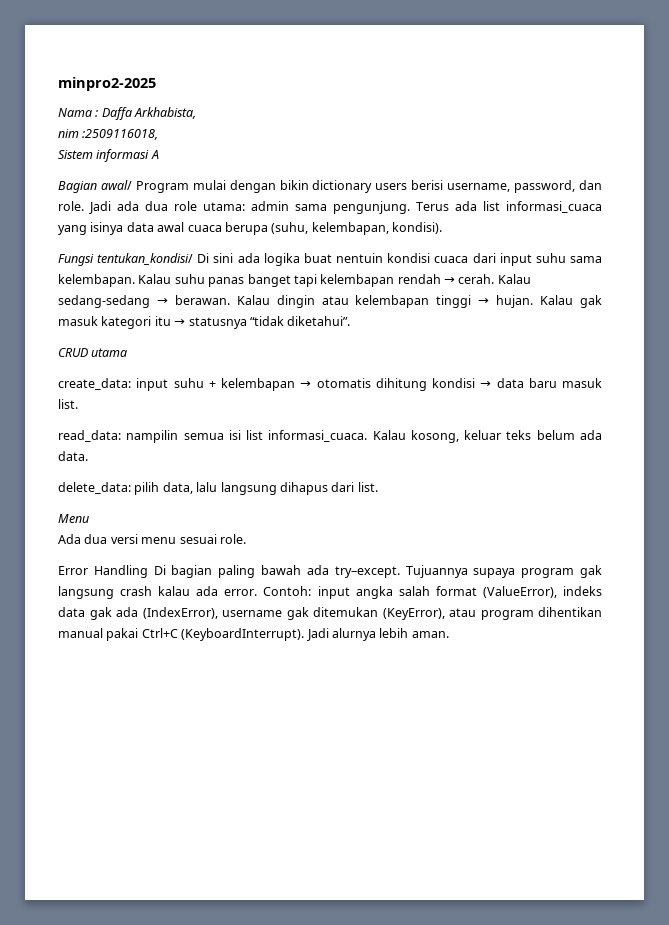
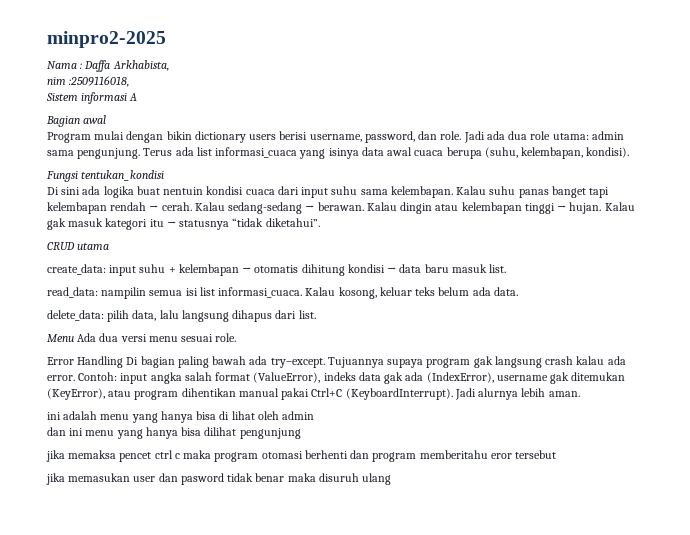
- Bagian awal/ Program mulai dengan bikin dictionary users berisi username, password, dan role.
+ Bagian awal
+ Program mulai dengan bikin dictionary users berisi username, password, dan role.
- Fungsi tentukan_kondisi/ Di sini ada logika buat nentuin kondisi cuaca dari input suhu sama kelembapan.
+ Fungsi tentukan_kondisi
+ Di sini ada logika buat nentuin kondisi cuaca dari input suhu sama kelembapan.
- Menu
- Ada dua versi menu sesuai role.
+ Menu Ada dua versi menu sesuai role.
+ ini adalah menu yang hanya bisa di lihat oleh admin
+ dan ini menu yang hanya bisa dilihat pengunjung
+ jika memaksa pencet ctrl c maka program otomasi berhenti dan program memberitahu eror tersebut
+ jika memasukan user dan pasword tidak benar maka disuruh ulang

